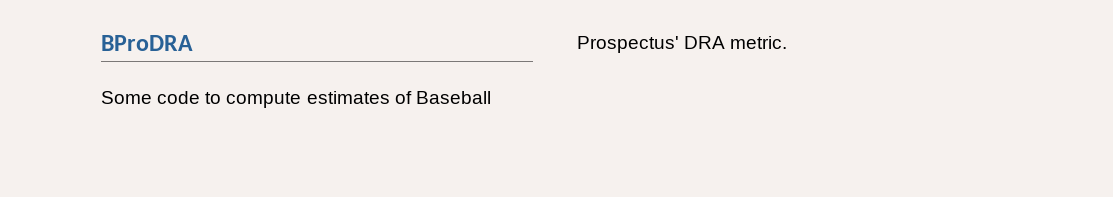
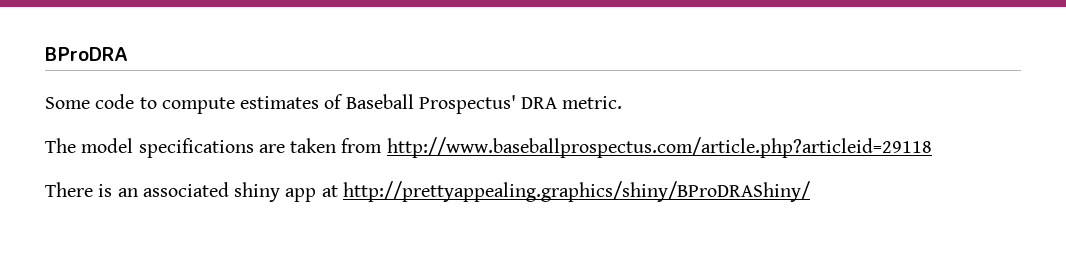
+ The model specifications are taken from http://www.baseballprospectus.com/article.php?articleid=29118
+ There is an associated shiny app at http://prettyappealing.graphics/shiny/BProDRAShiny/

